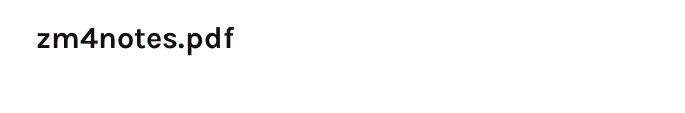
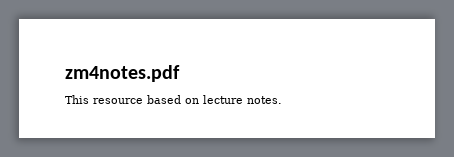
+ This resource based on lecture notes.

